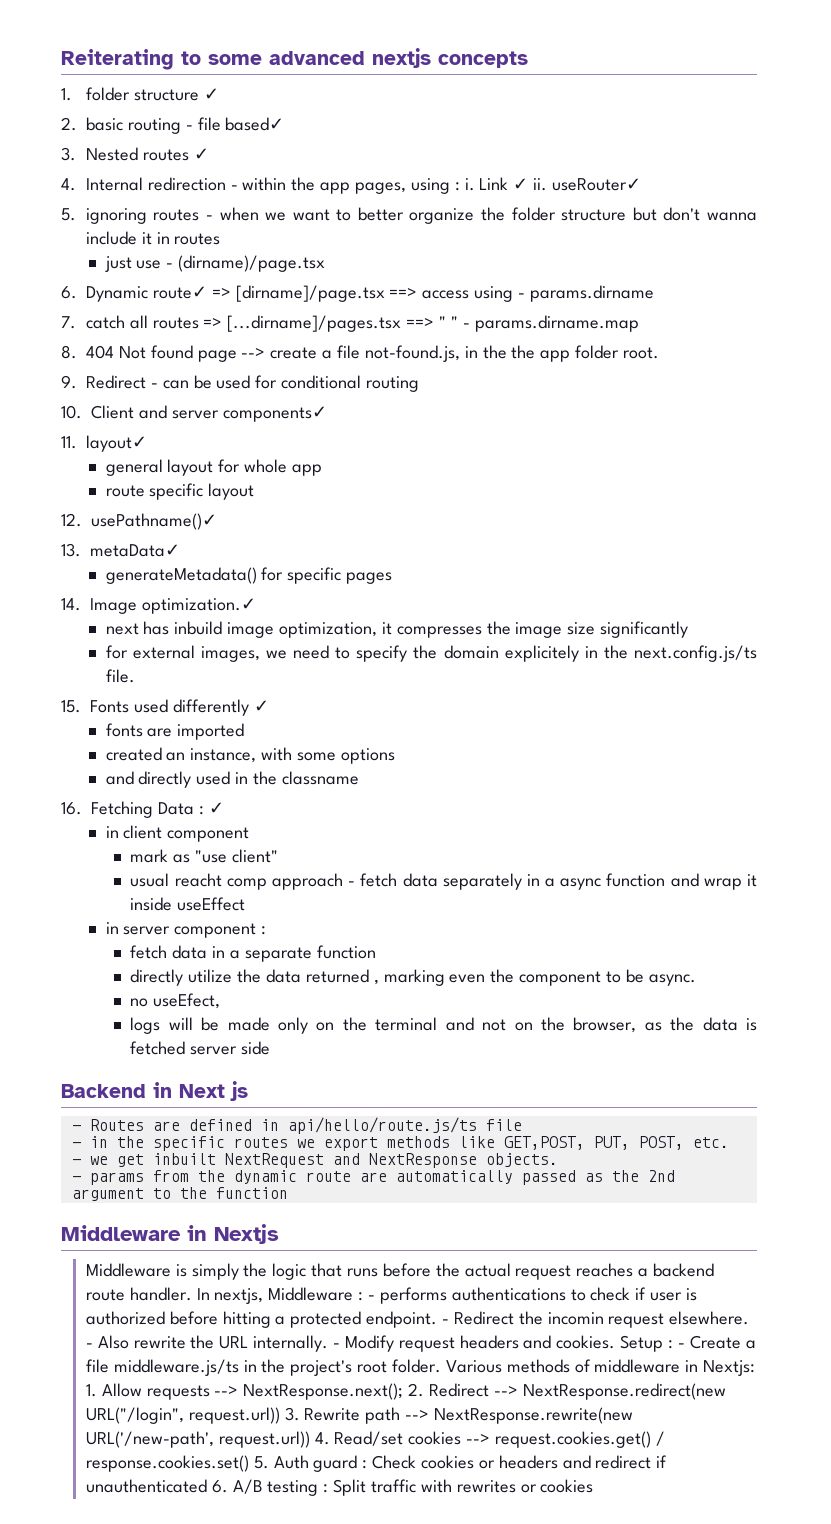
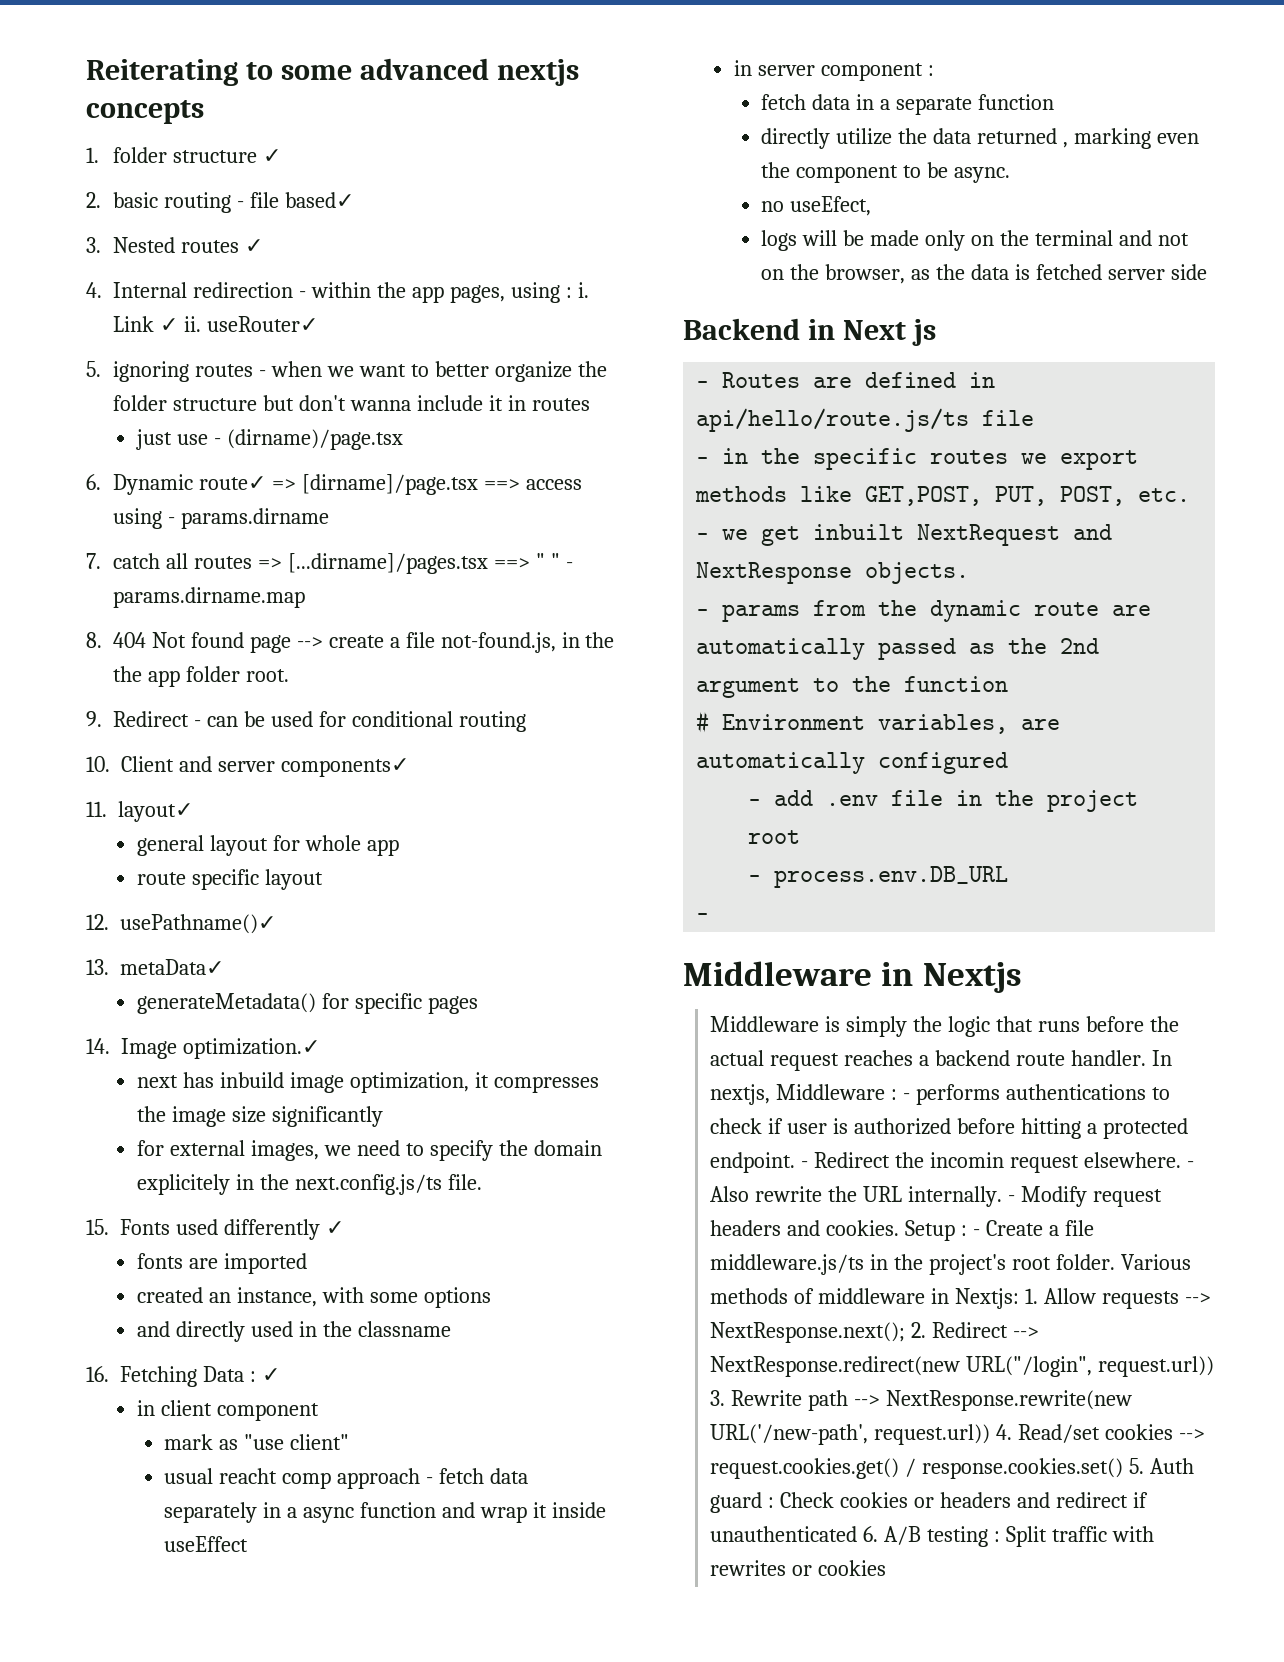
+ # Environment variables, are automatically configured
+ - add .env file in the project root
+ - process.env.DB_URL
+ -

